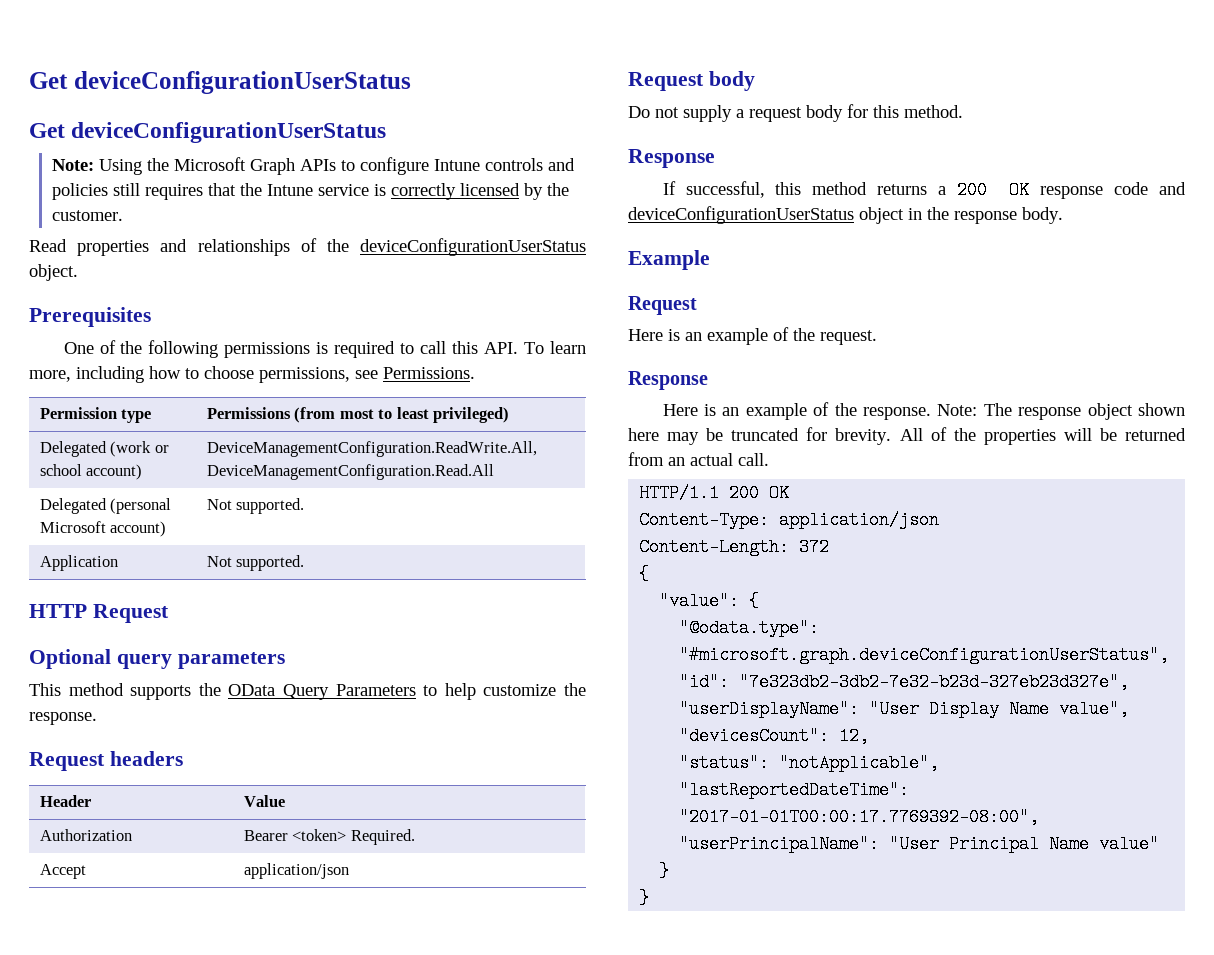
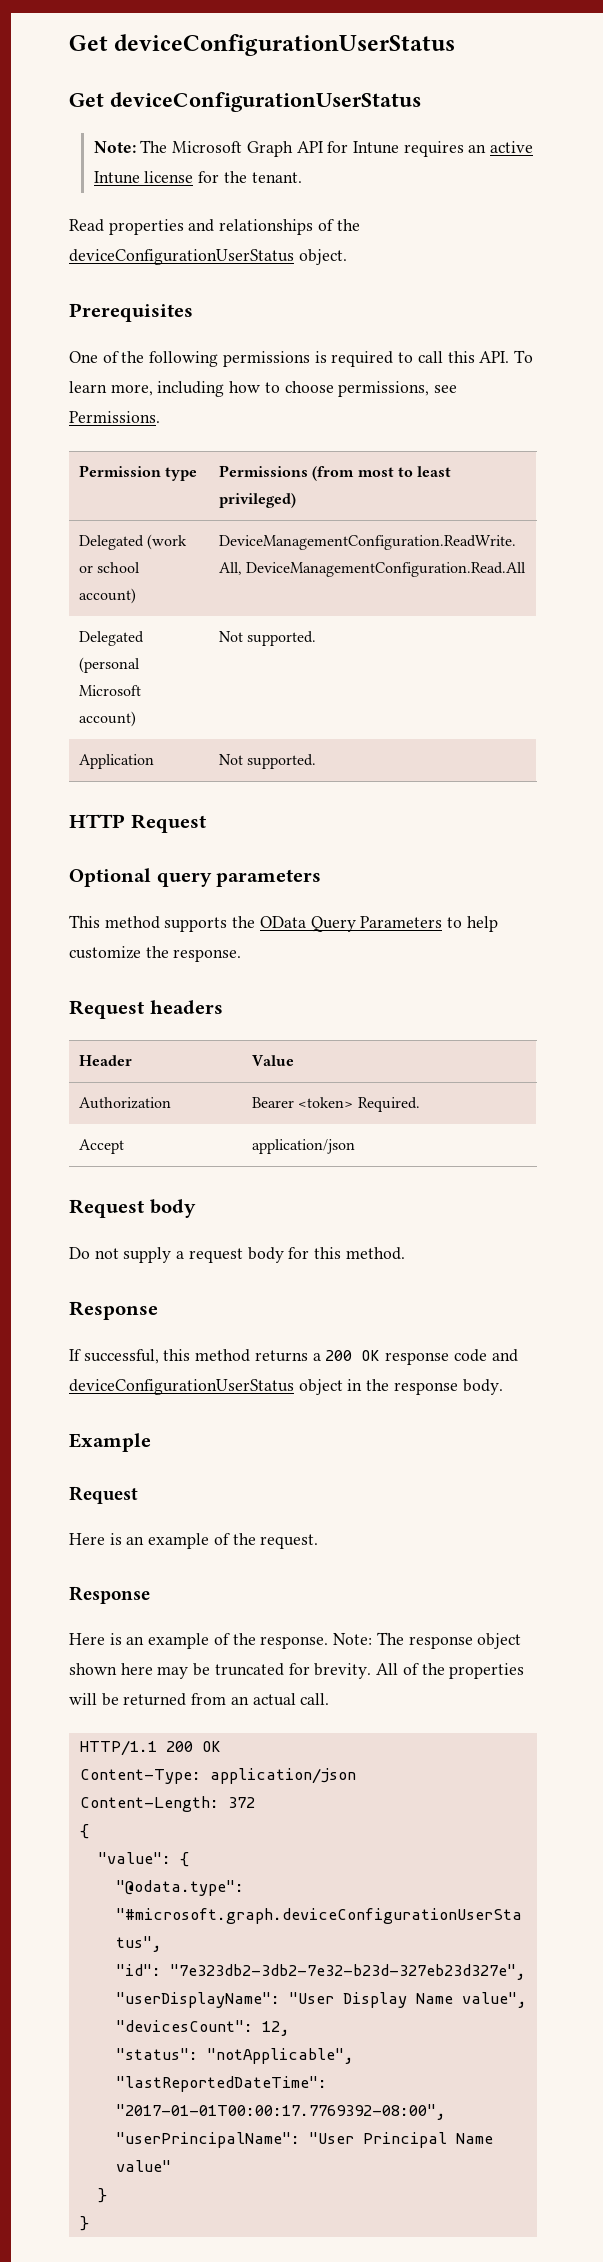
- Note: Using the Microsoft Graph APIs to configure Intune controls and policies still requires that the Intune service is correctly licensed by the customer.
+ Note: The Microsoft Graph API for Intune requires an active Intune license for the tenant.

